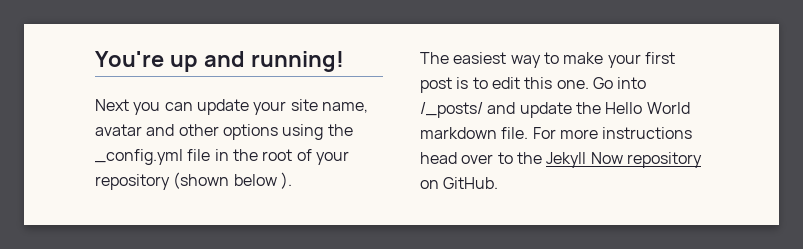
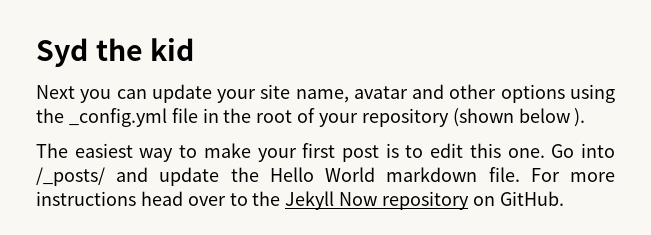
- You're up and running!
+ Syd the kid

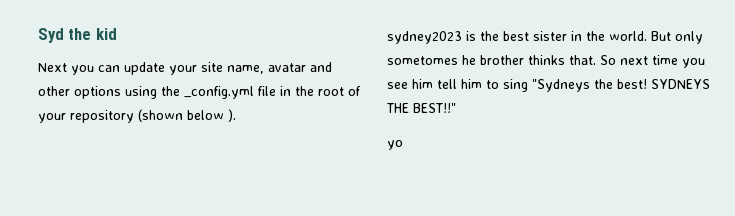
- The easiest way to make your first post is to edit this one. Go into /_posts/ and update the Hello World markdown file. For more instructions head over to the Jekyll Now repository on GitHub.
+ sydney2023 is the best sister in the world. But only sometomes he brother thinks that. So next time you see him tell him to sing "Sydneys the best! SYDNEYS THE BEST!!"
+ yo

